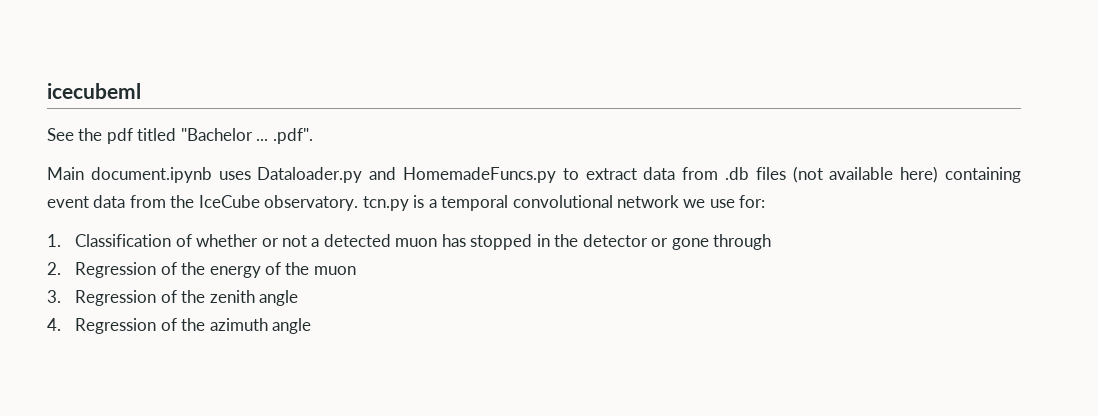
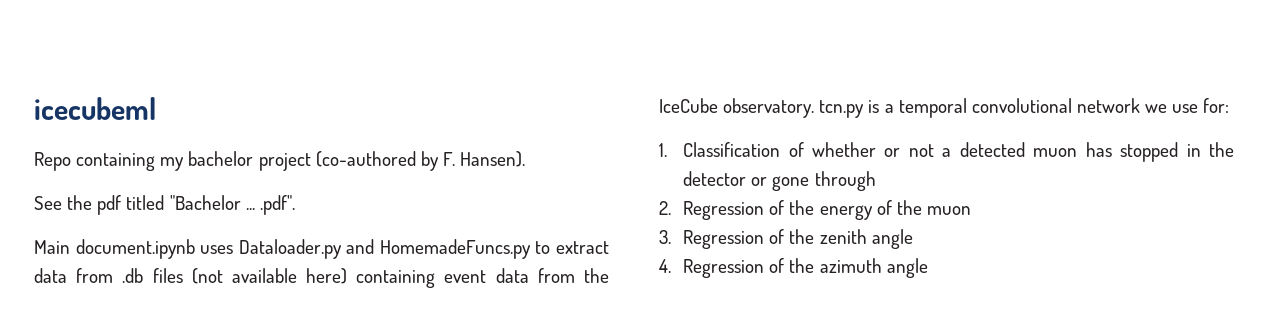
+ Repo containing my bachelor project (co-authored by F. Hansen).

